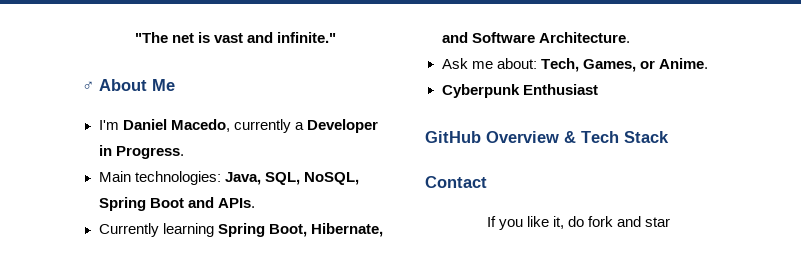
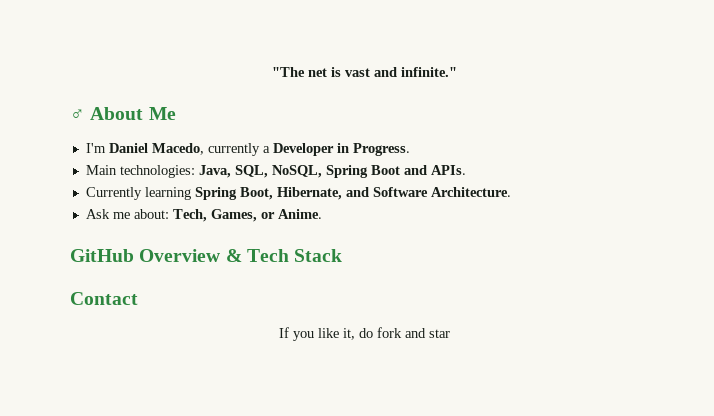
- Cyberpunk Enthusiast

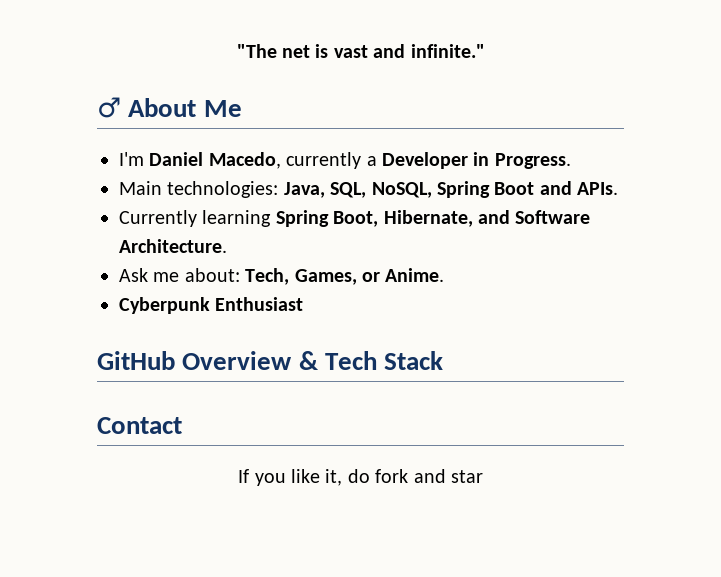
+ Cyberpunk Enthusiast

